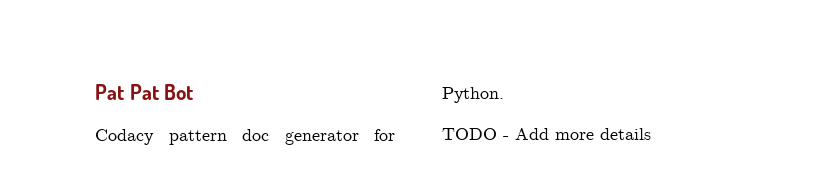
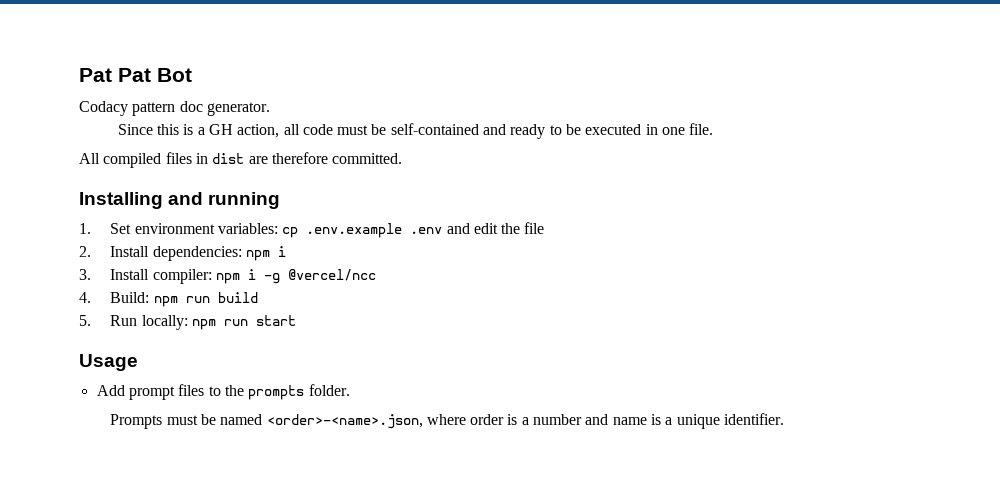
- Codacy pattern doc generator for Python.
- TODO - Add more details
+ Codacy pattern doc generator.
+ Since this is a GH action, all code must be self-contained and ready to be executed in one file.
+ All compiled files in dist are therefore committed.
+ Installing and running
+ 1. Set environment variables: cp .env.example .env and edit the file
+ 2. Install dependencies: npm i
+ 3. Install compiler: npm i -g @vercel/ncc
+ 4. Build: npm run build
+ 5. Run locally: npm run start
+ Usage
+ Add prompt files to the prompts folder.
+ Prompts must be named <order>-<name>.json, where order is a number and name is a unique identifier.

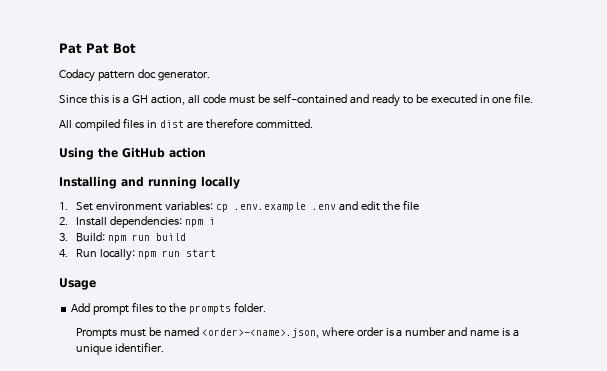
+ Using the GitHub action
- Installing and running
+ Installing and running locally
- 3. Install compiler: npm i -g @vercel/ncc
- 4. Build: npm run build
+ 3. Build: npm run build
- 5. Run locally: npm run start
+ 4. Run locally: npm run start

